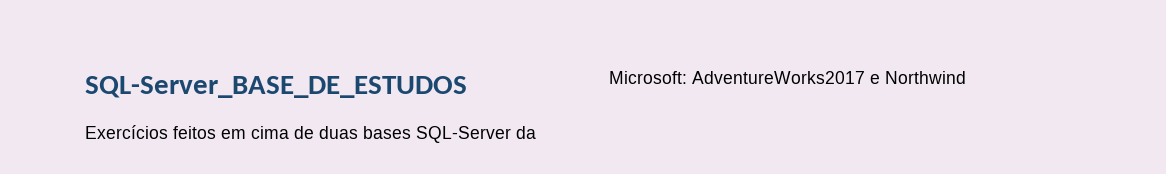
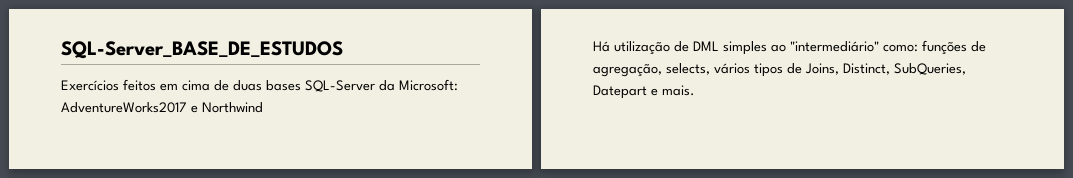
+ Há utilização de DML simples ao "intermediário" como: funções de agregação, selects, vários tipos de Joins, Distinct, SubQueries, Datepart e mais.

